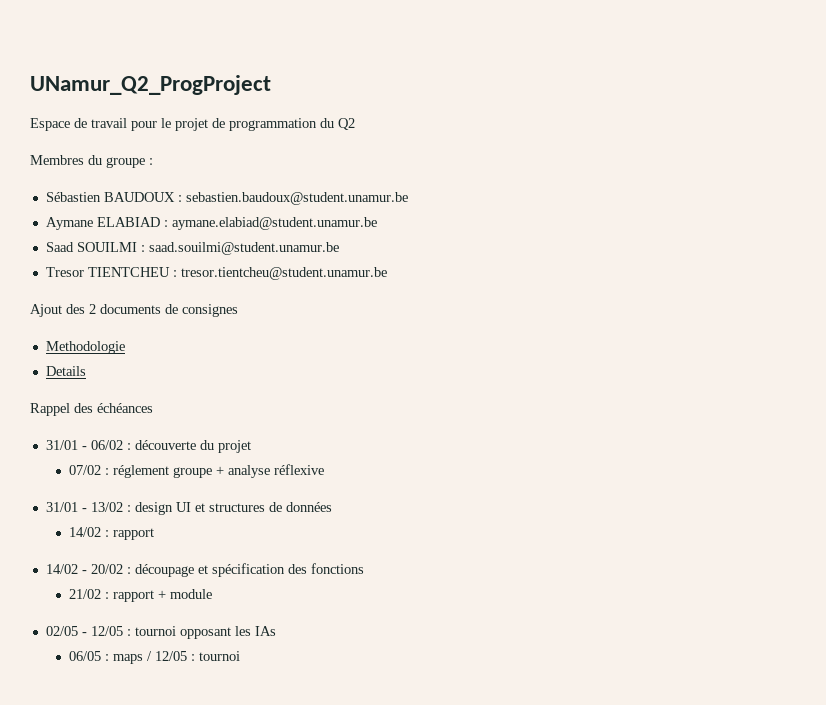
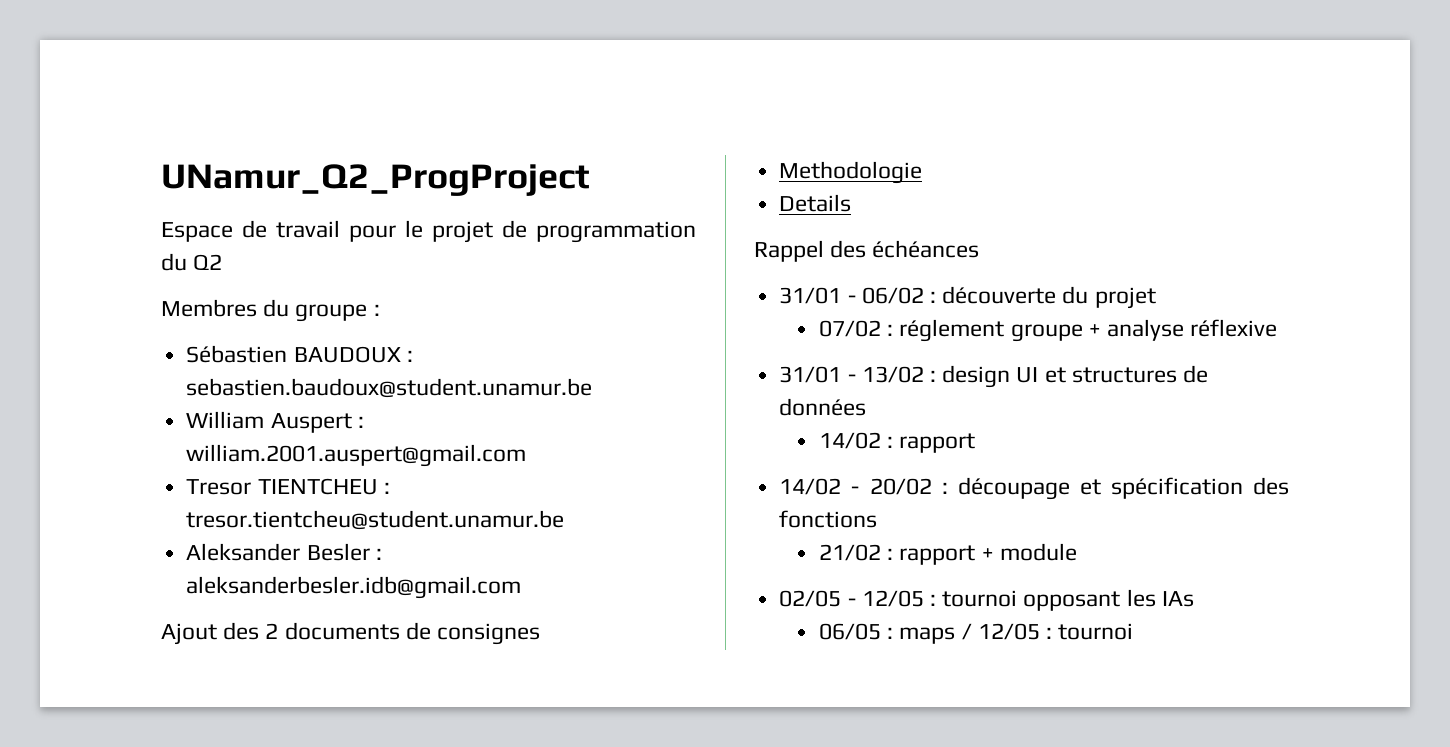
- Aymane ELABIAD : aymane.elabiad@student.unamur.be
- Saad SOUILMI : saad.souilmi@student.unamur.be
+ William Auspert : william.2001.auspert@gmail.com
+ Aleksander Besler : aleksanderbesler.idb@gmail.com

